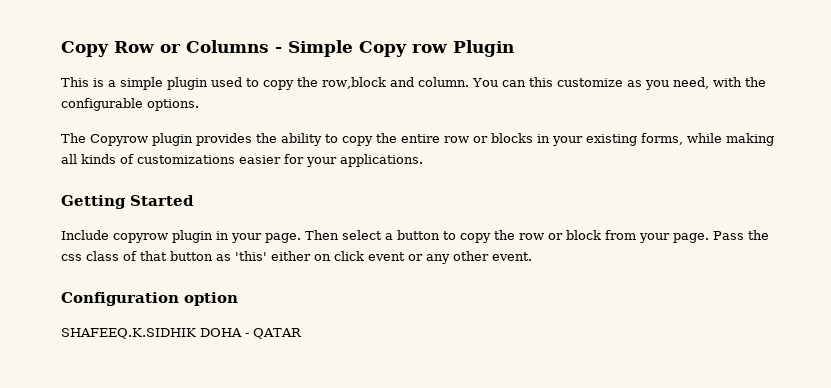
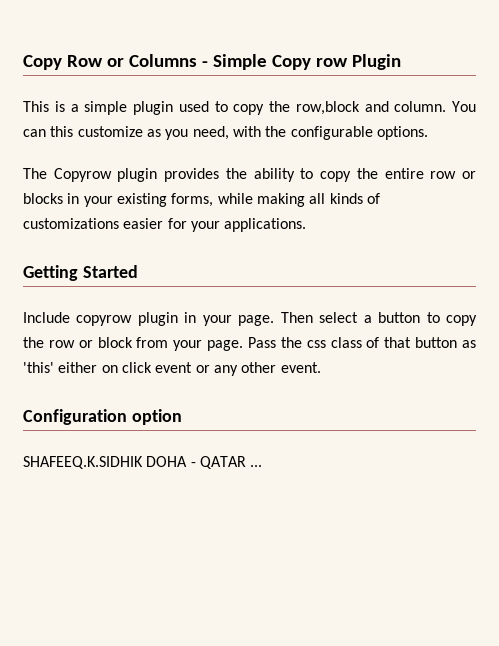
- SHAFEEQ.K.SIDHIK DOHA - QATAR
+ SHAFEEQ.K.SIDHIK DOHA - QATAR ...

